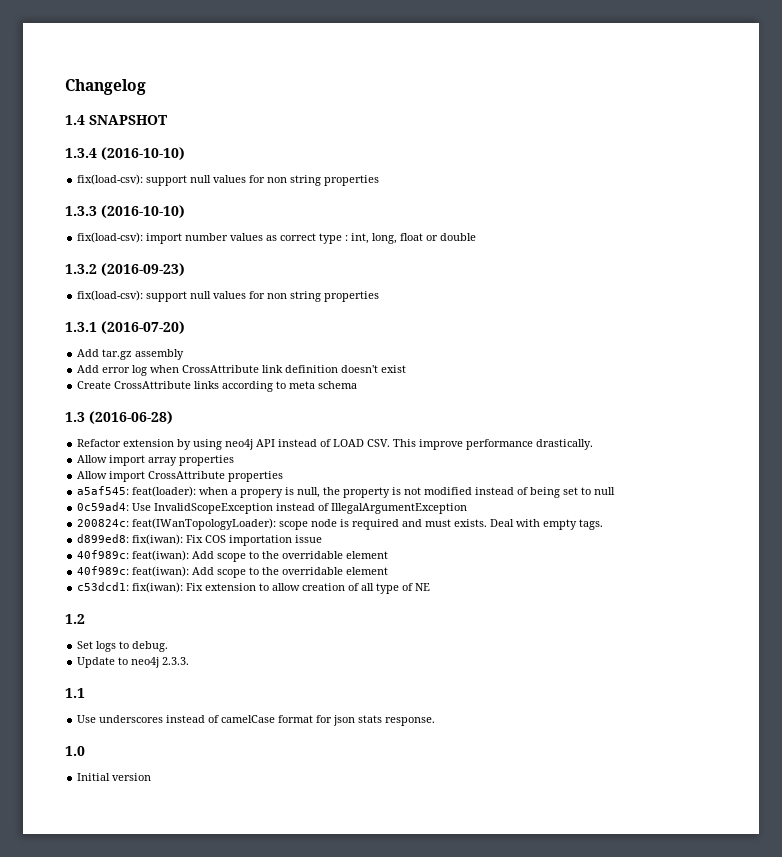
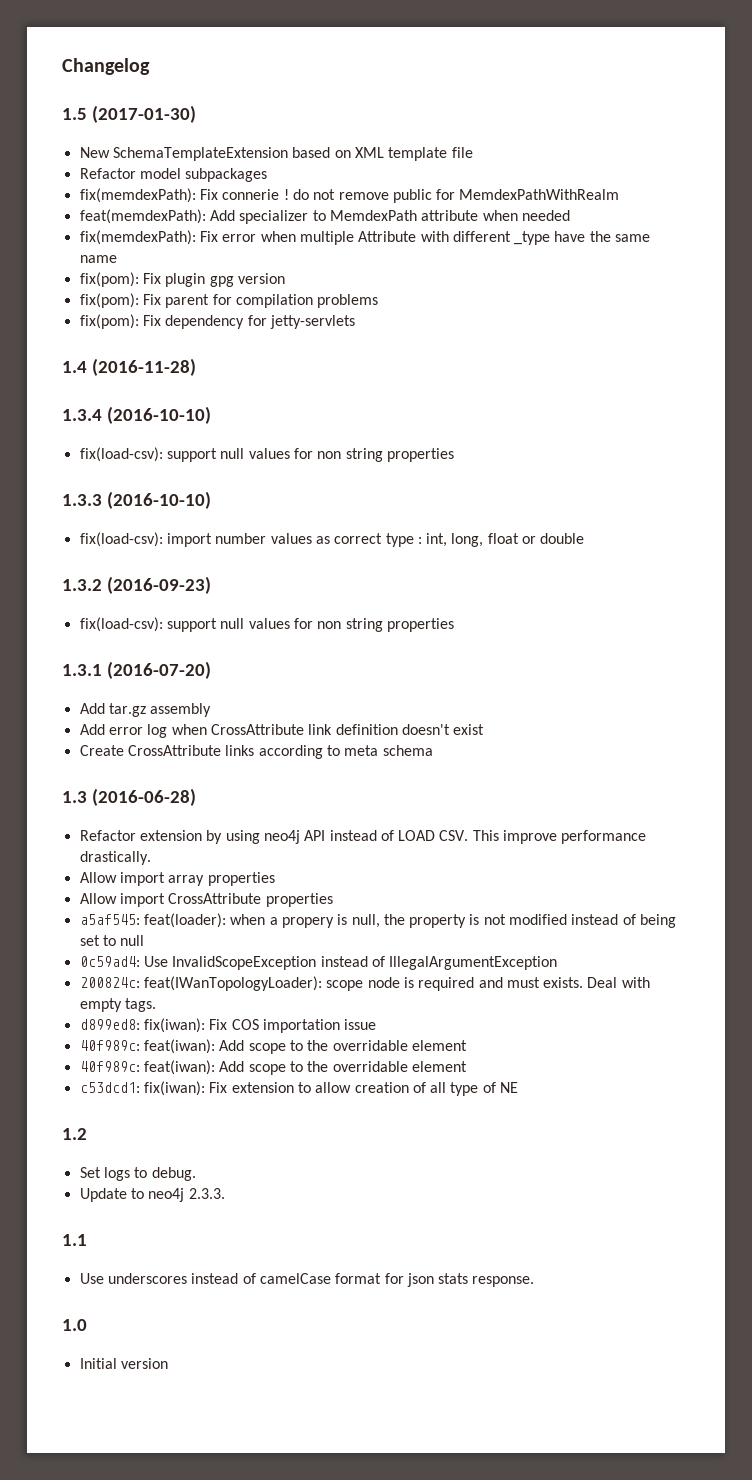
+ 1.5 (2017-01-30)
+ New SchemaTemplateExtension based on XML template file
+ Refactor model subpackages
+ fix(memdexPath): Fix connerie ! do not remove public for MemdexPathWithRealm
+ feat(memdexPath): Add specializer to MemdexPath attribute when needed
+ fix(memdexPath): Fix error when multiple Attribute with different _type have the same name
+ fix(pom): Fix plugin gpg version
+ fix(pom): Fix parent for compilation problems
+ fix(pom): Fix dependency for jetty-servlets
- 1.4 SNAPSHOT
+ 1.4 (2016-11-28)

